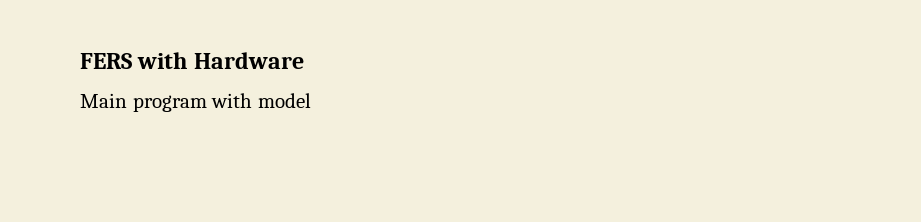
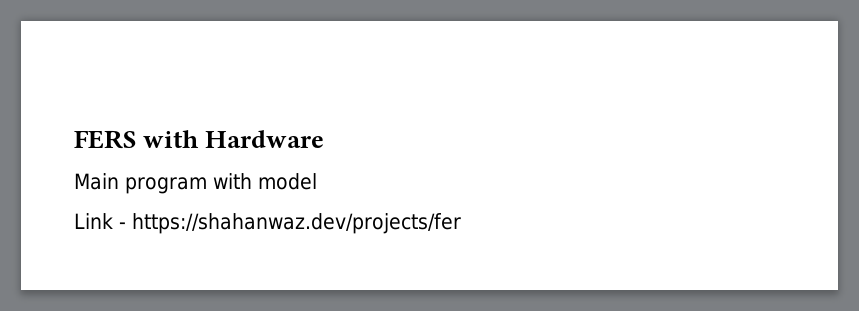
+ Link - https://shahanwaz.dev/projects/fer

